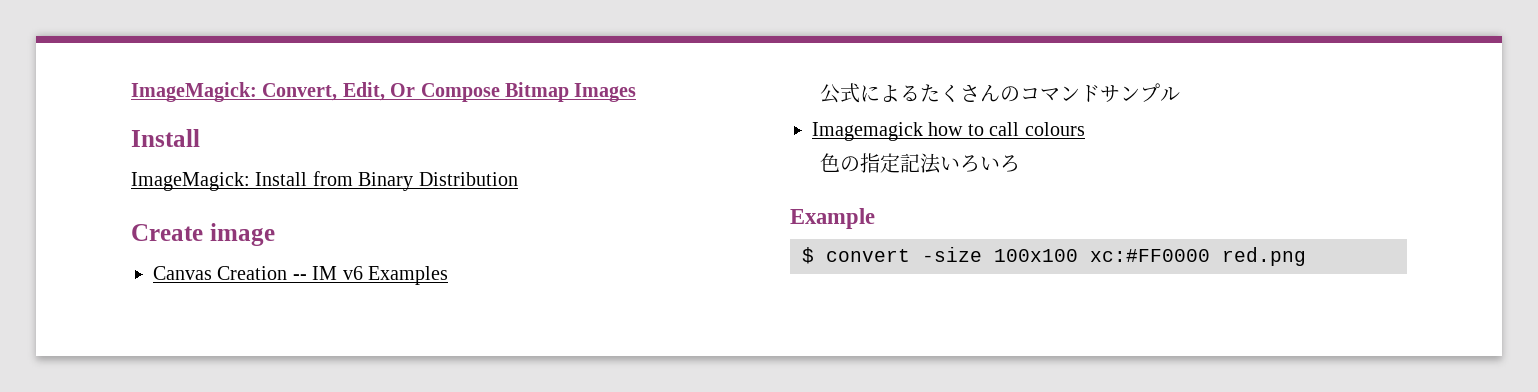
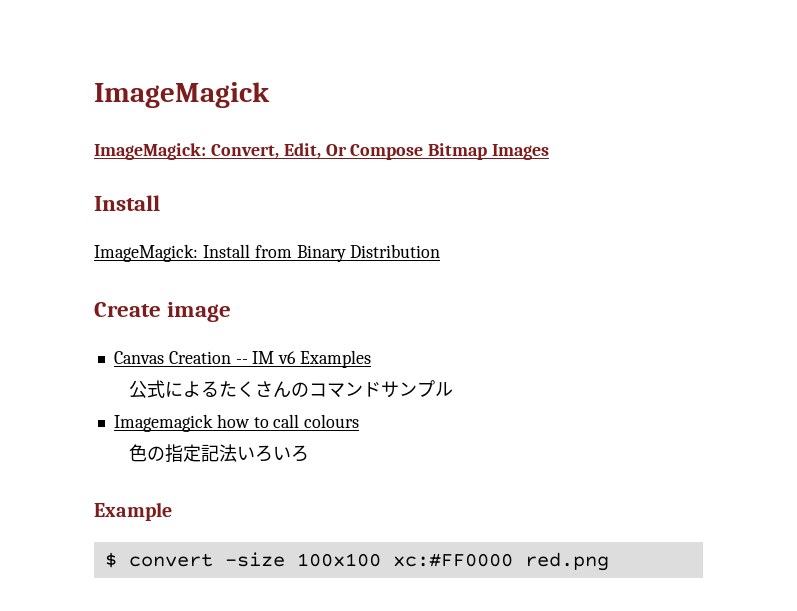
+ ImageMagick

